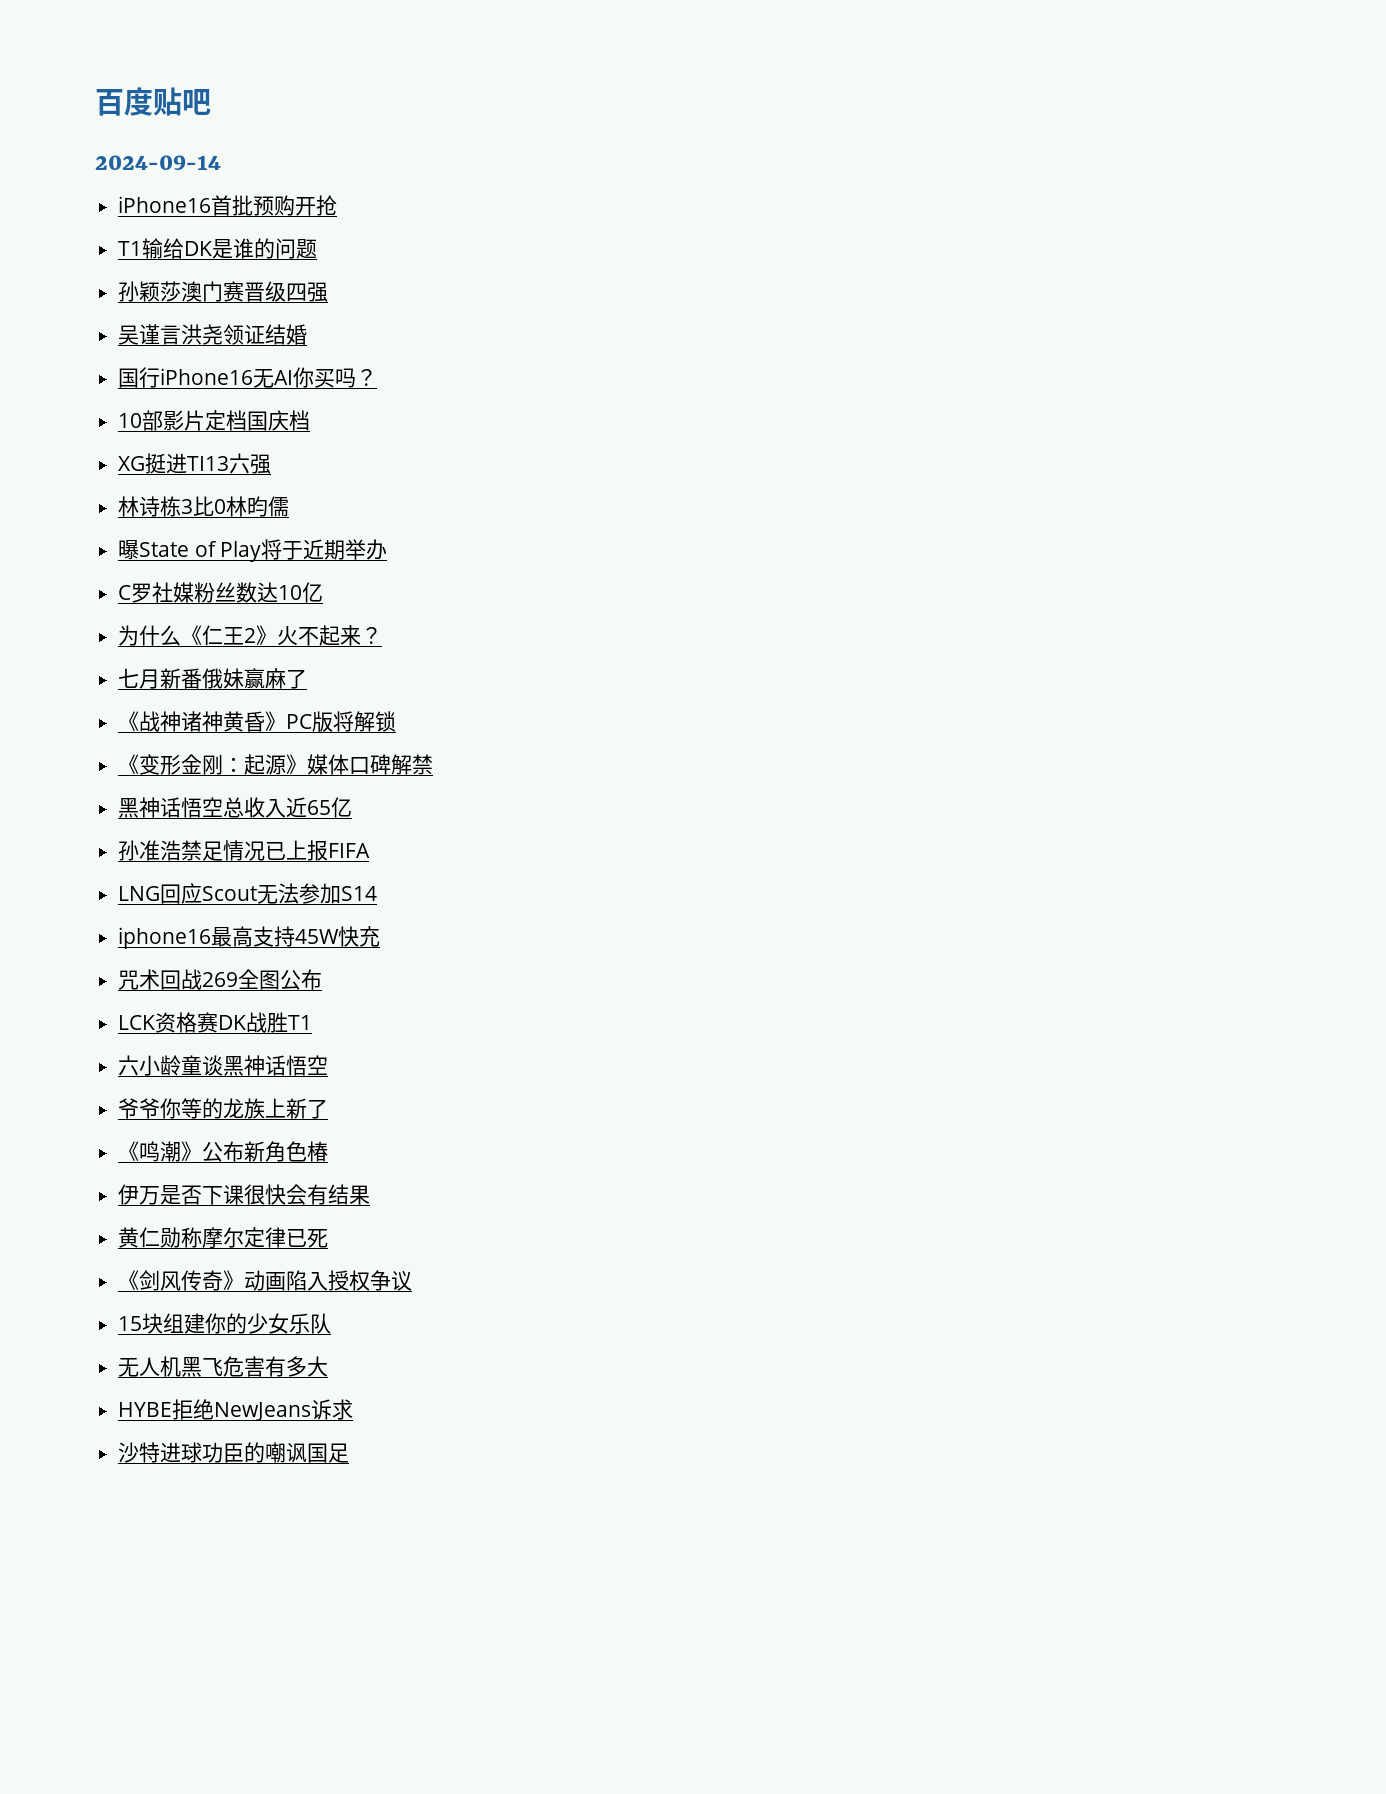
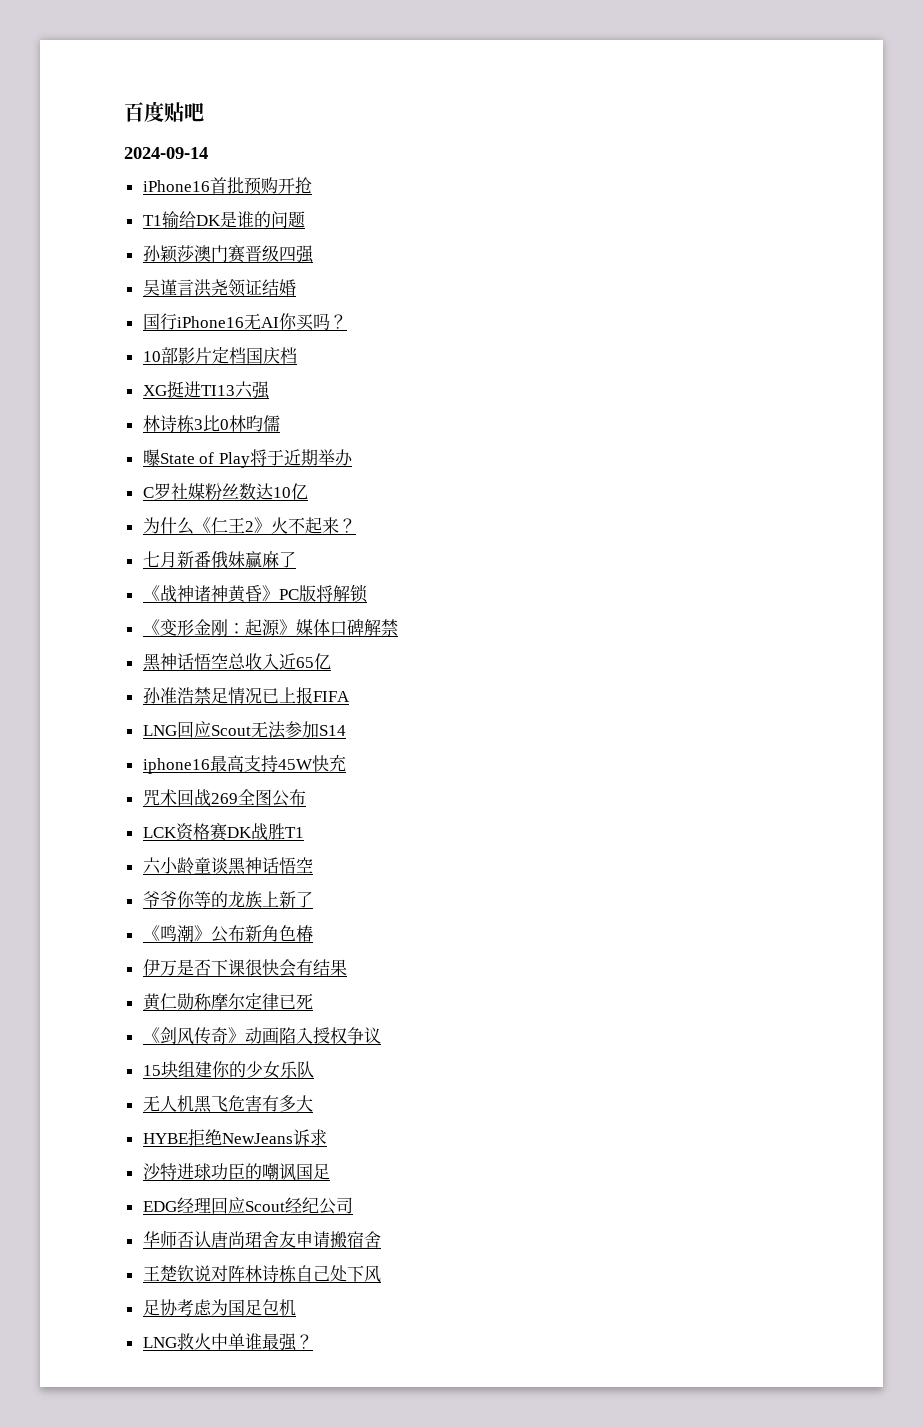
+ EDG经理回应Scout经纪公司
+ 华师否认唐尚珺舍友申请搬宿舍
+ 王楚钦说对阵林诗栋自己处下风
+ 足协考虑为国足包机
+ LNG救火中单谁最强？

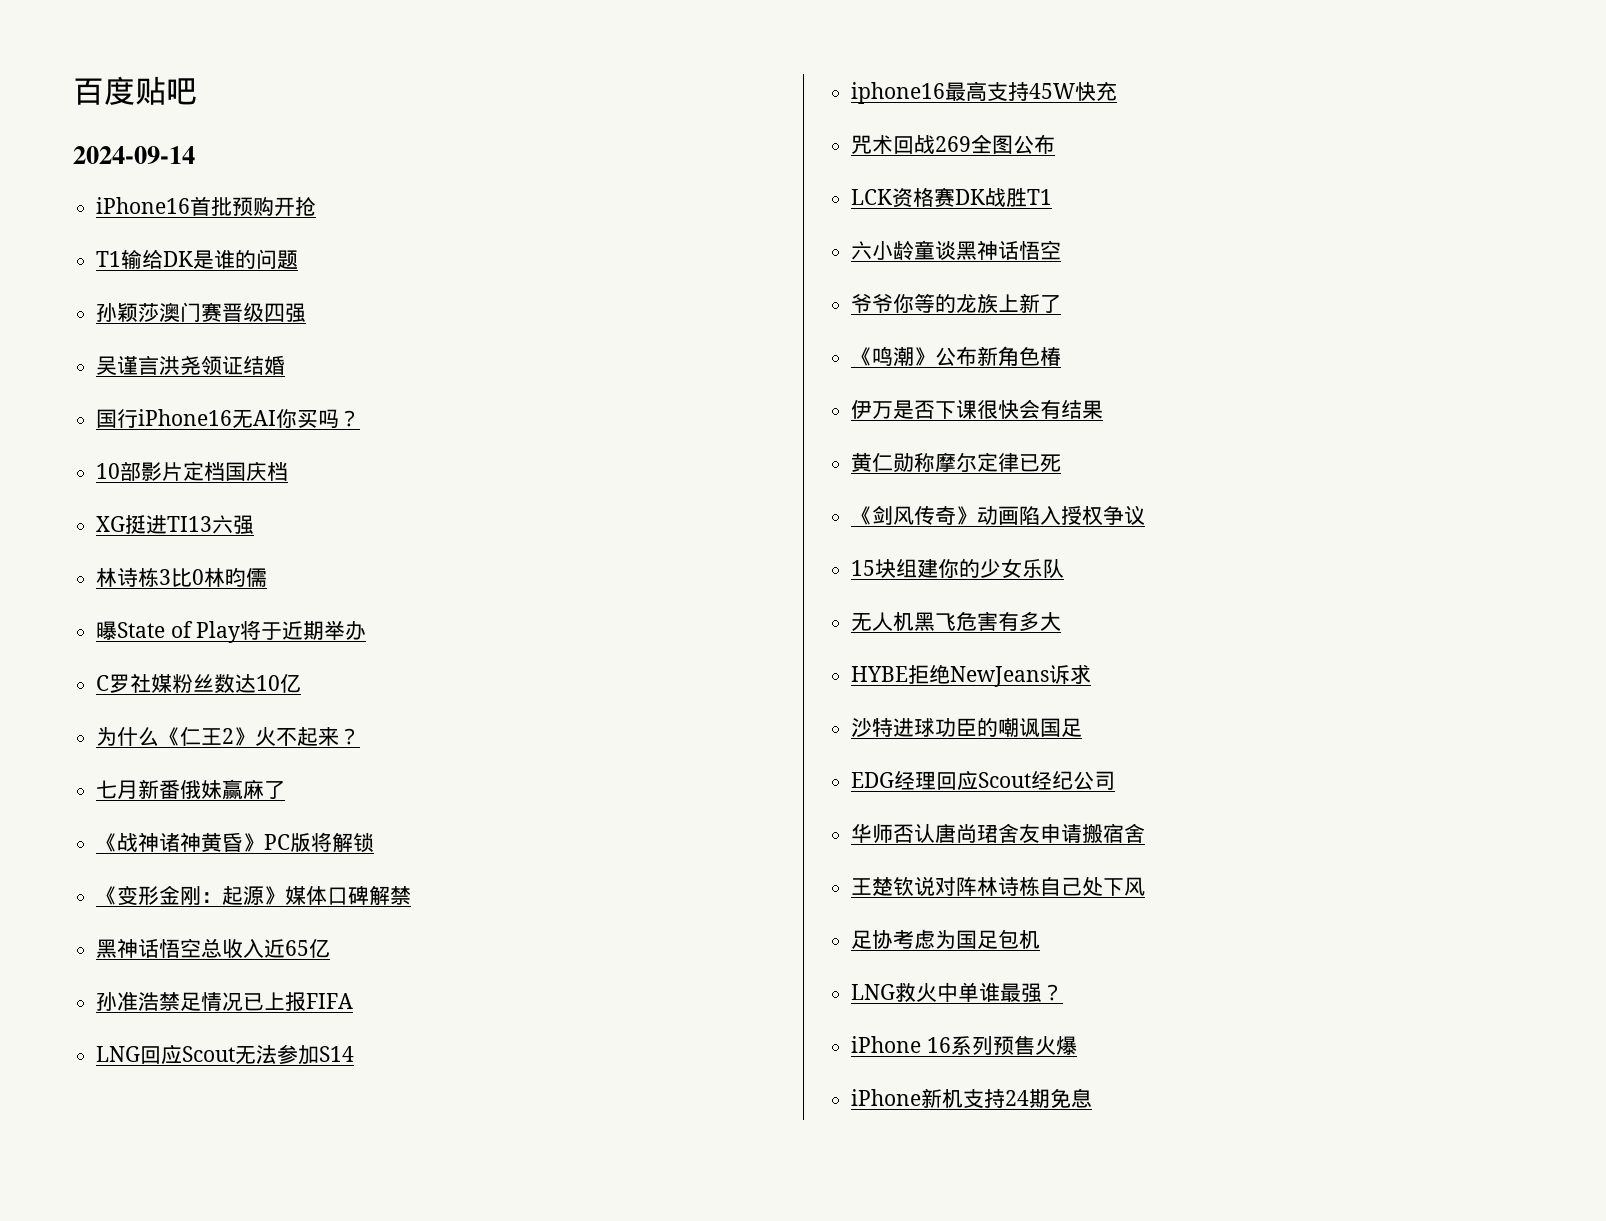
+ iPhone 16系列预售火爆
+ iPhone新机支持24期免息

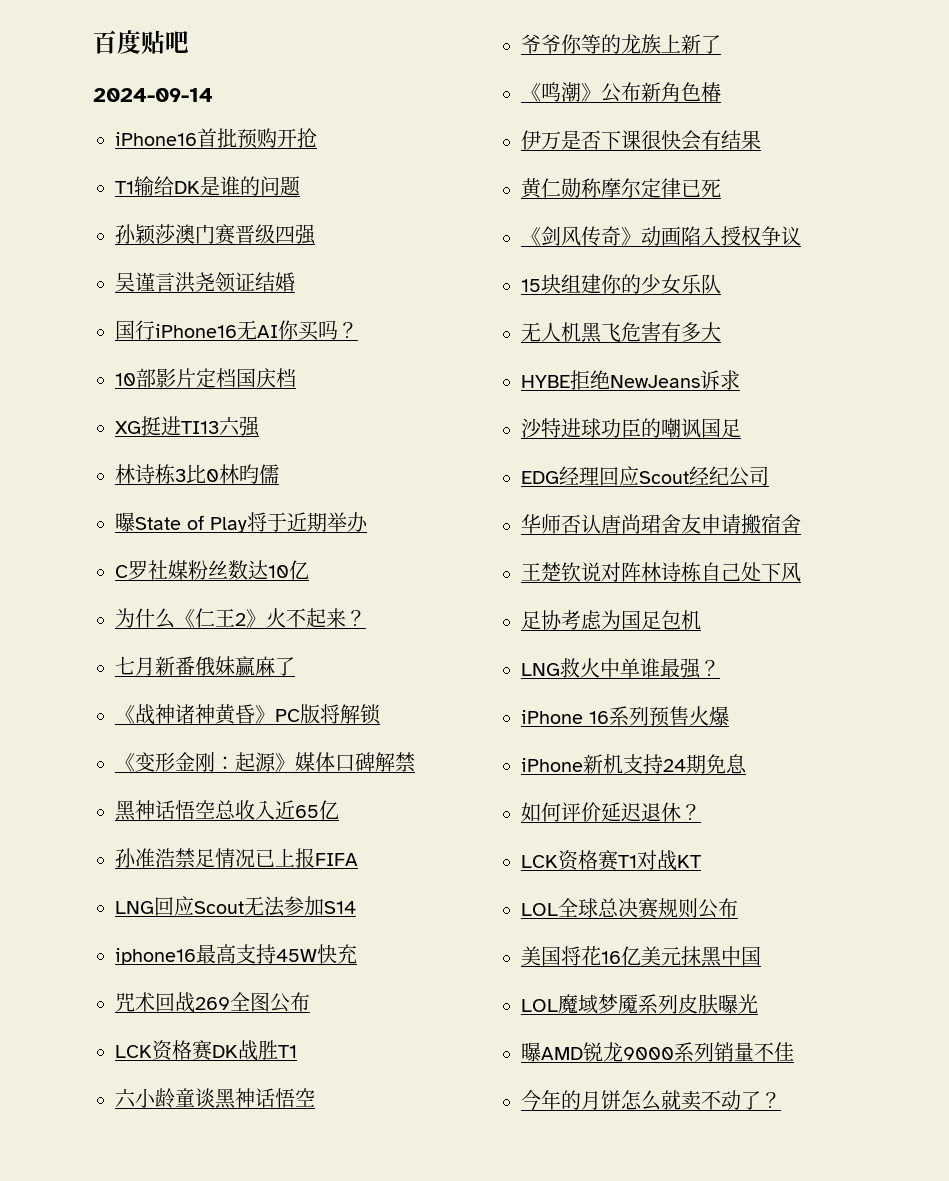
+ 如何评价延迟退休？
+ LCK资格赛T1对战KT
+ LOL全球总决赛规则公布
+ 美国将花16亿美元抹黑中国
+ LOL魔域梦魇系列皮肤曝光
+ 曝AMD锐龙9000系列销量不佳
+ 今年的月饼怎么就卖不动了？

